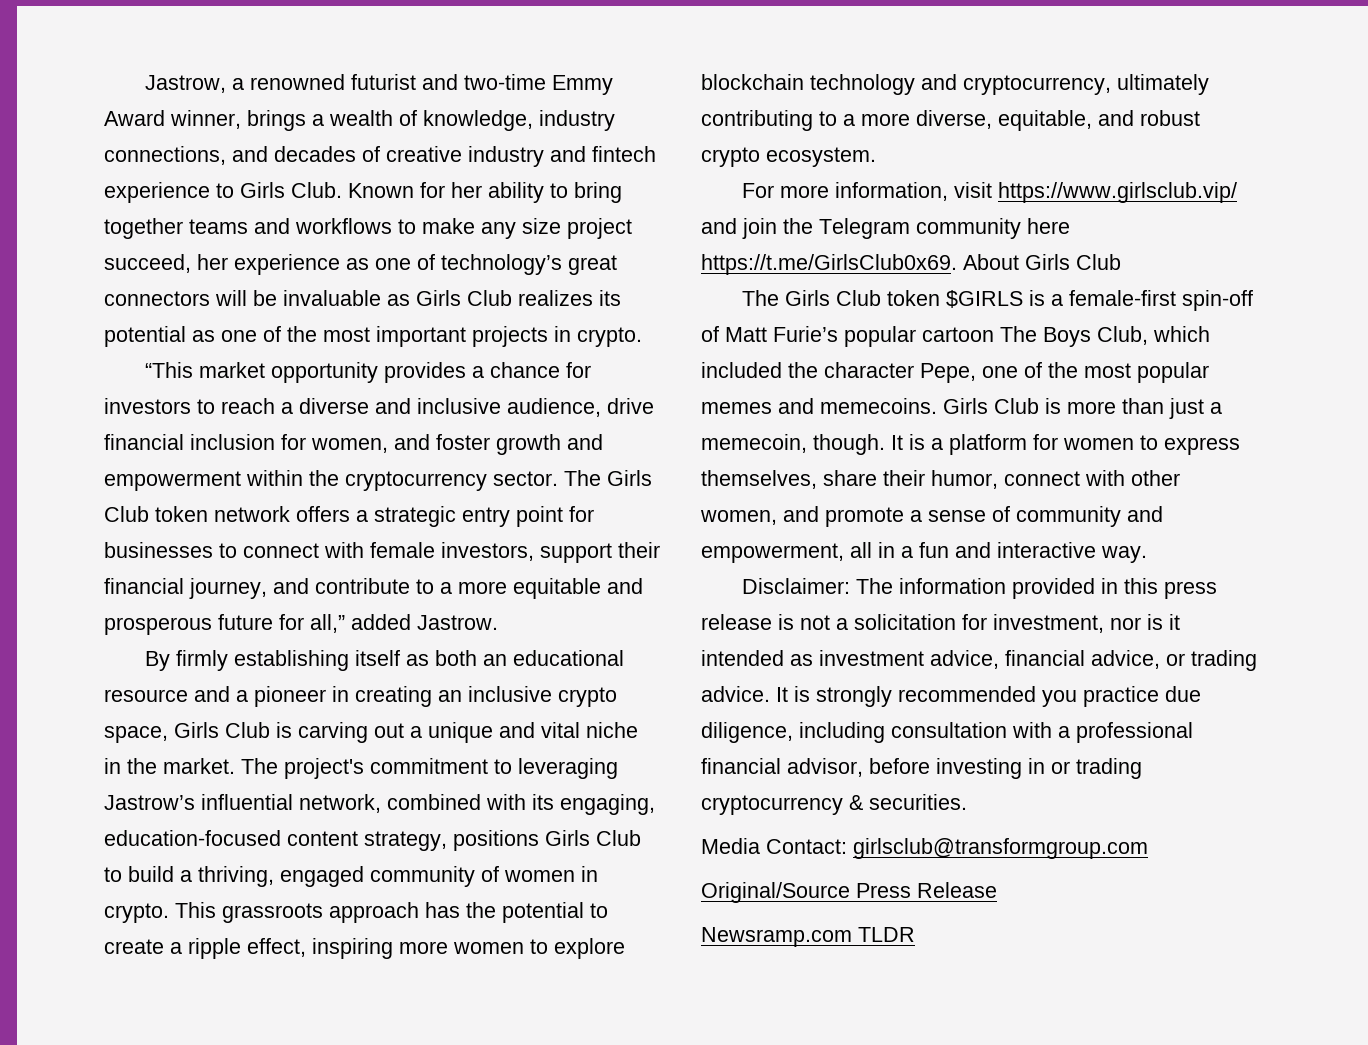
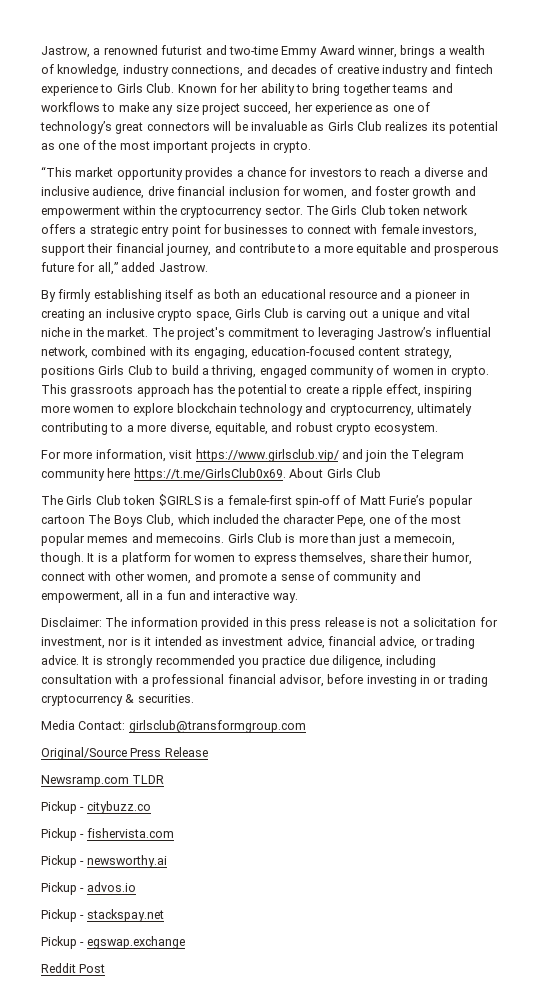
+ Pickup - citybuzz.co
+ Pickup - fishervista.com
+ Pickup - newsworthy.ai
+ Pickup - advos.io
+ Pickup - stackspay.net
+ Pickup - egswap.exchange
+ Reddit Post

